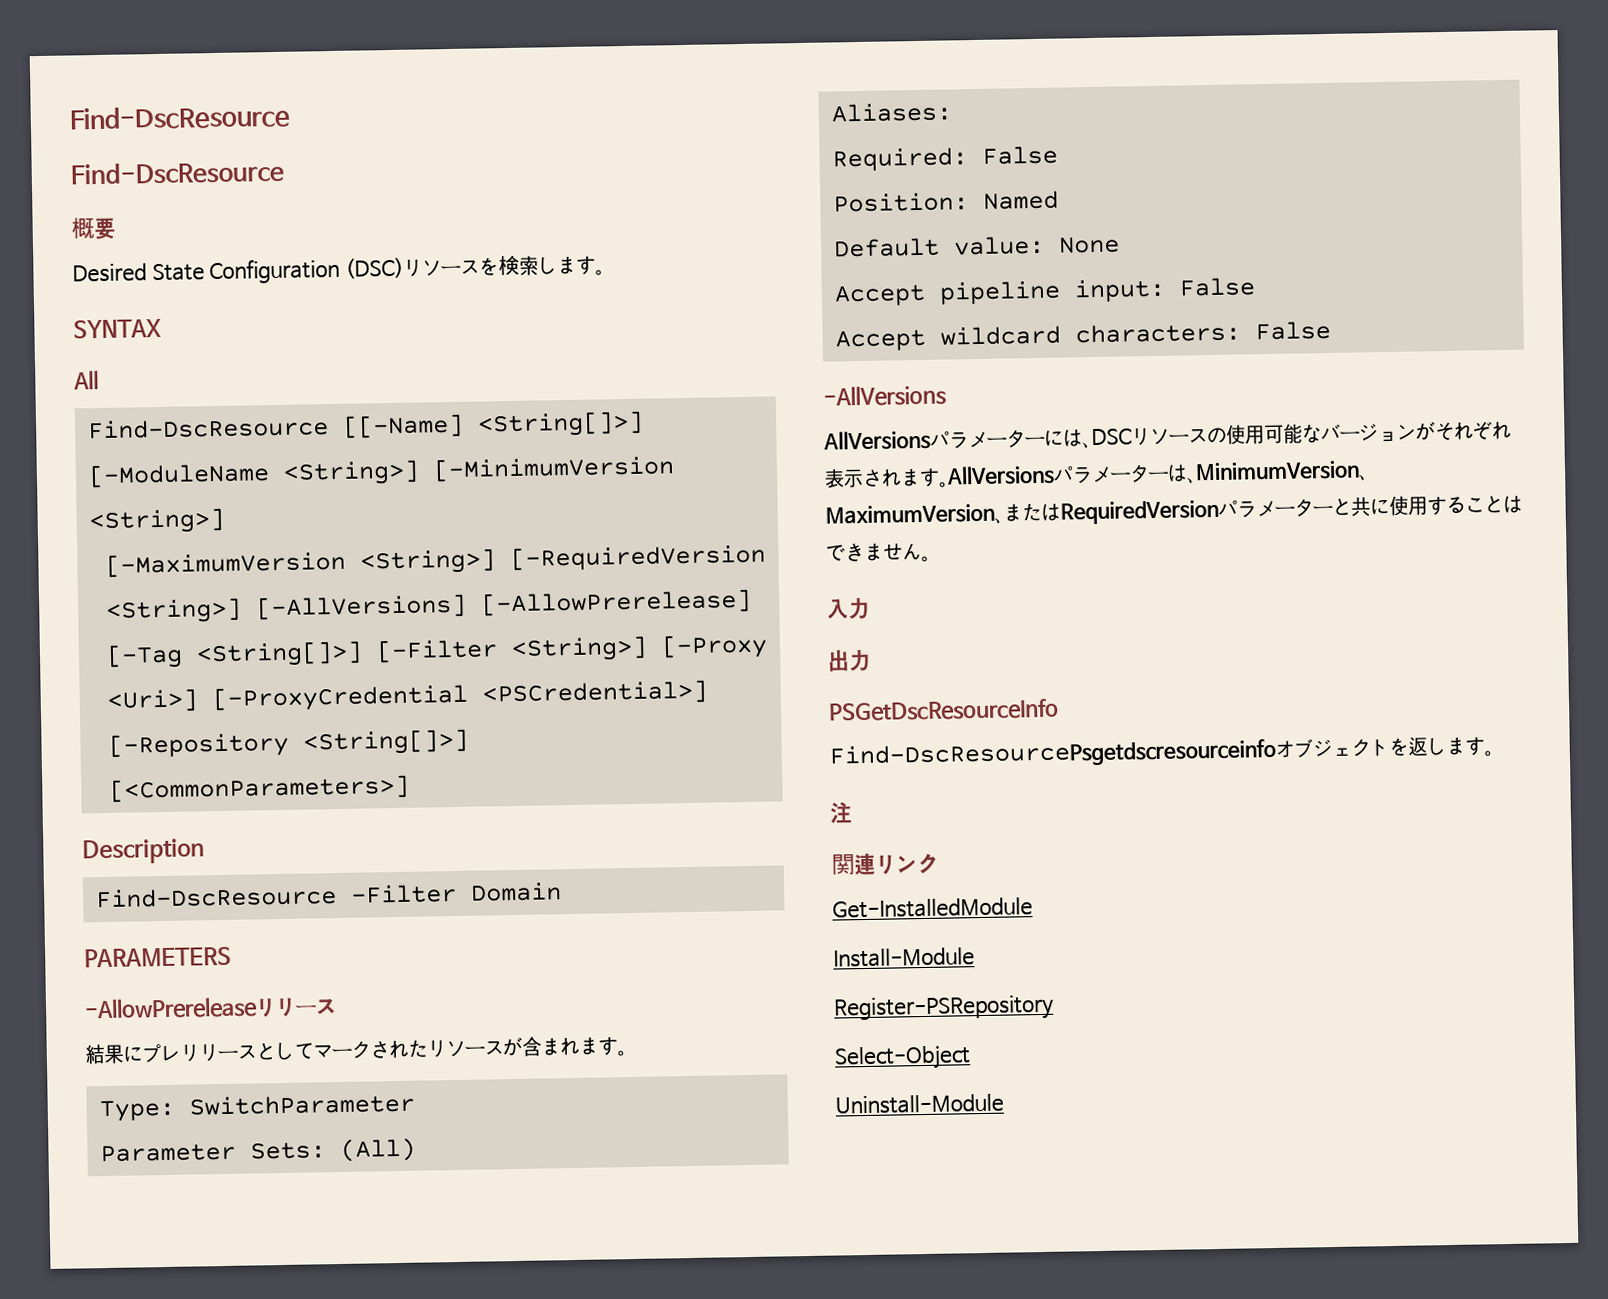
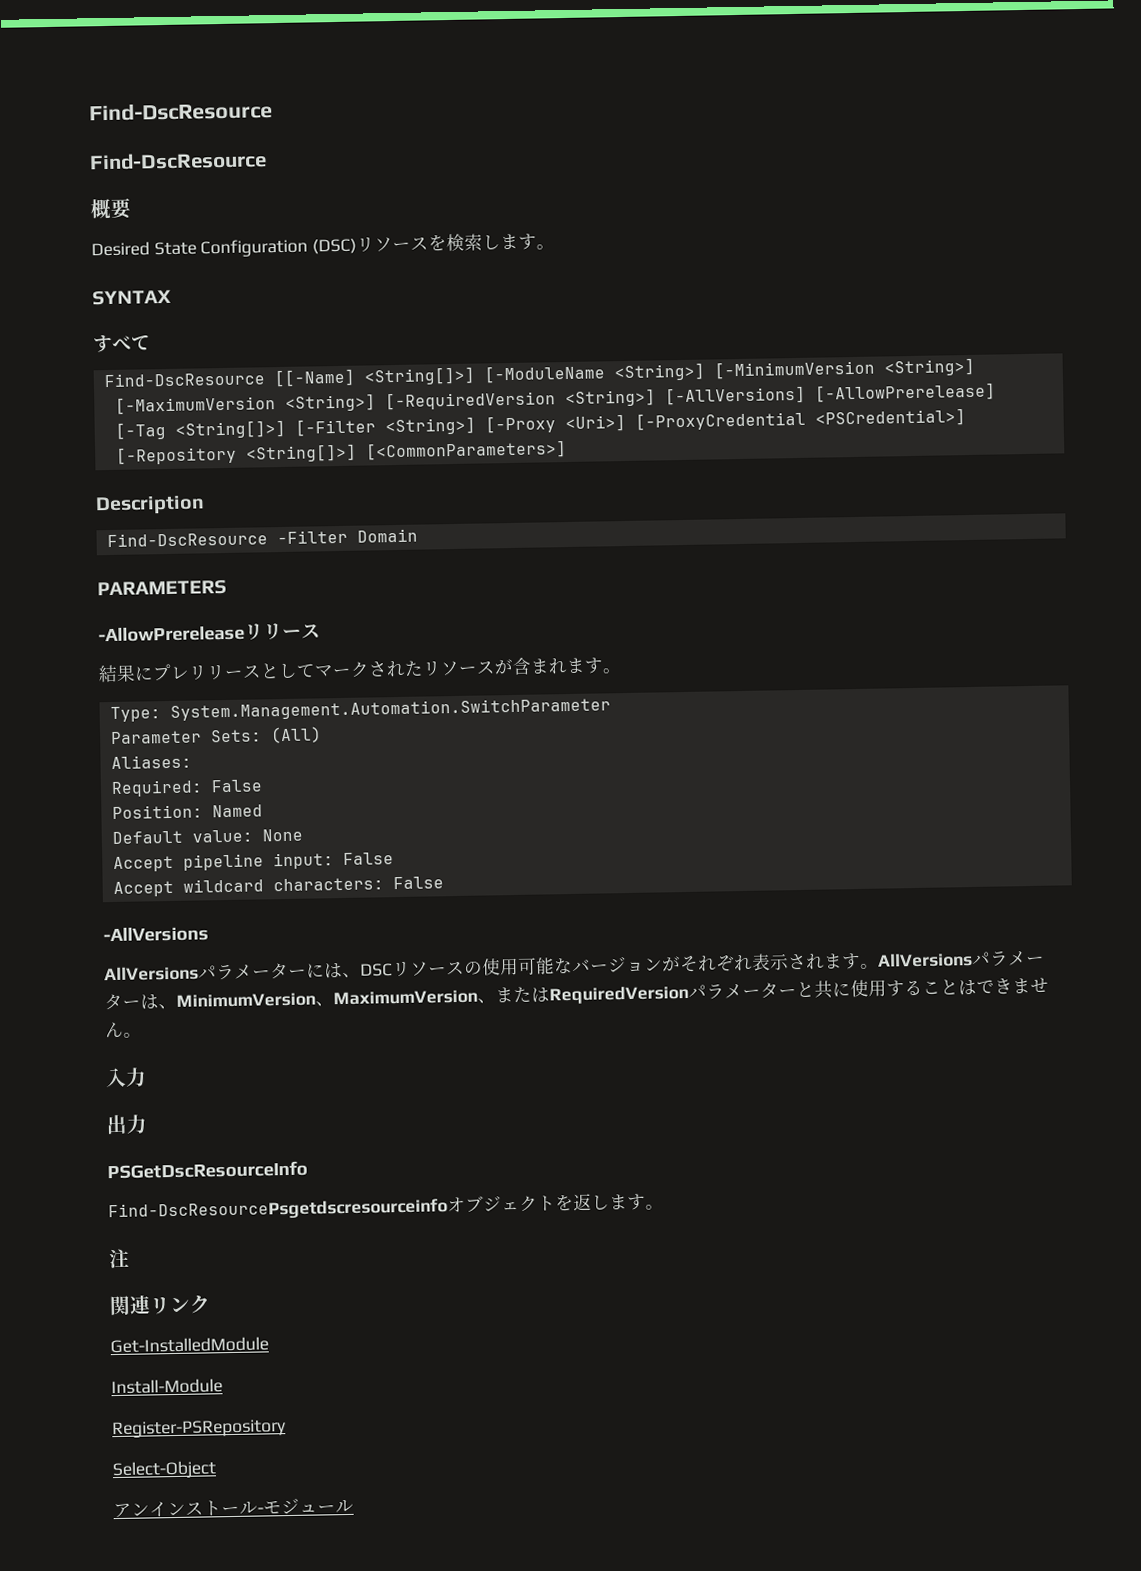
- All
+ すべて
- Type: SwitchParameter
+ Type: System.Management.Automation.SwitchParameter
- Uninstall-Module
+ アンインストール-モジュール

